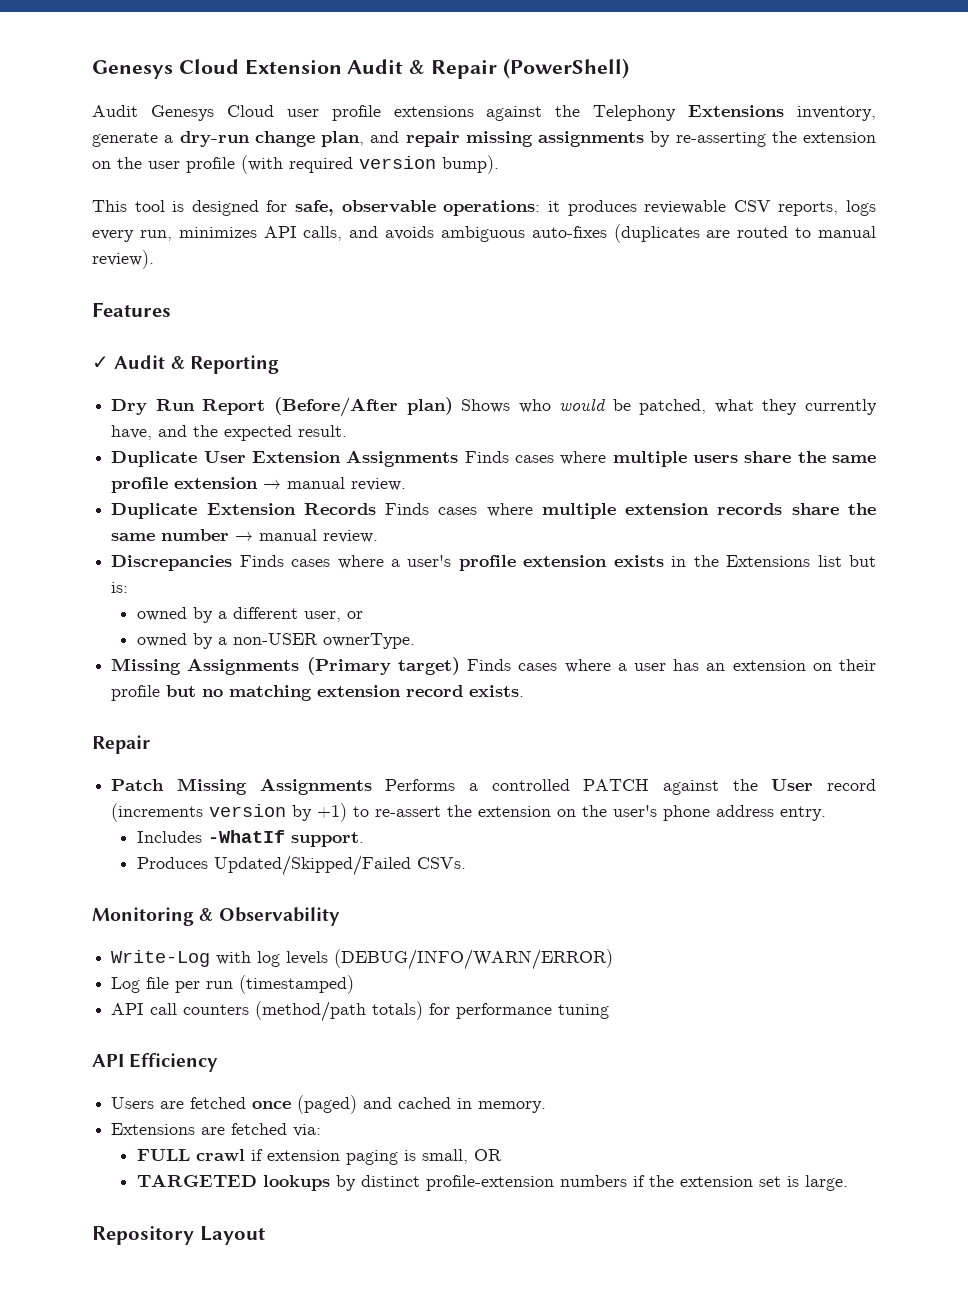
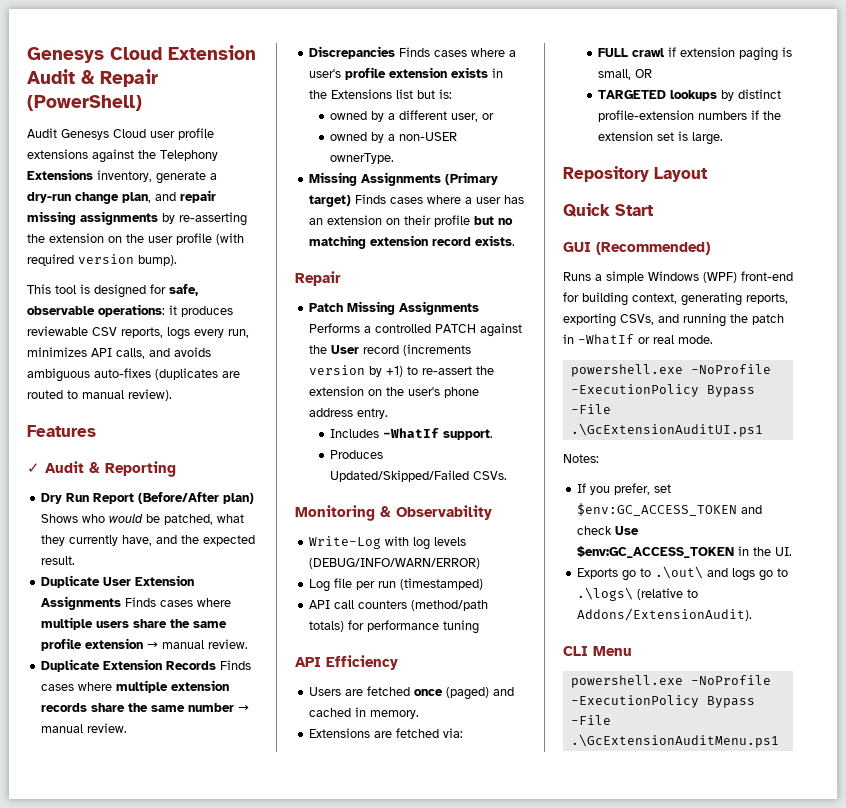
+ Quick Start
+ GUI (Recommended)
+ Runs a simple Windows (WPF) front-end for building context, generating reports, exporting CSVs, and running the patch in -WhatIf or real mode.
+ powershell.exe -NoProfile -ExecutionPolicy Bypass -File .\GcExtensionAuditUI.ps1
+ Notes:
+ If you prefer, set $env:GC_ACCESS_TOKEN and check Use $env:GC_ACCESS_TOKEN in the UI.
+ Exports go to .\out\ and logs go to .\logs\ (relative to Addons/ExtensionAudit).
+ CLI Menu
+ powershell.exe -NoProfile -ExecutionPolicy Bypass -File .\GcExtensionAuditMenu.ps1

